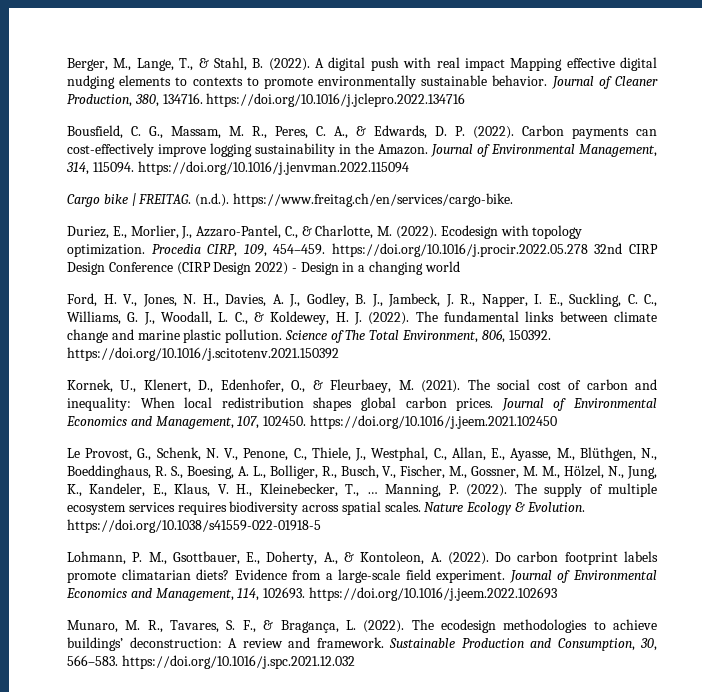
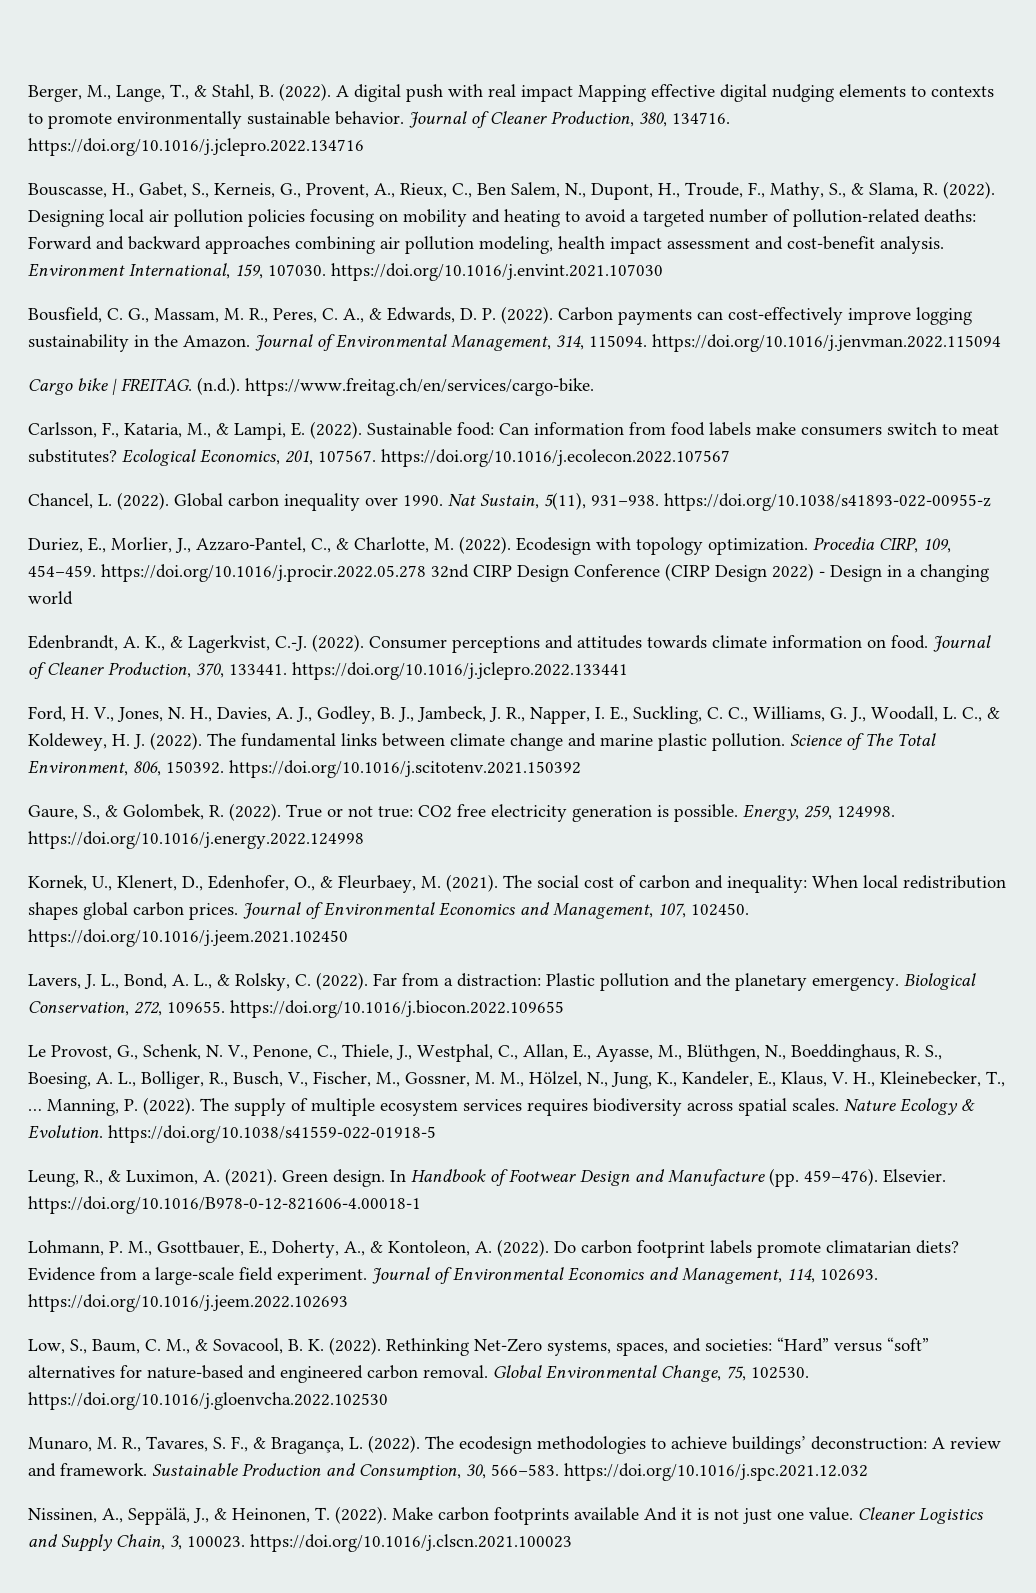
+ Bouscasse, H., Gabet, S., Kerneis, G., Provent, A., Rieux, C., Ben Salem, N., Dupont, H., Troude, F., Mathy, S., & Slama, R. (2022). Designing local air pollution policies focusing on mobility and heating to avoid a targeted number of pollution-related deaths: Forward and backward approaches combining air pollution modeling, health impact assessment and cost-benefit analysis. Environment International, 159, 107030. https://doi.org/10.1016/j.envint.2021.107030
+ Carlsson, F., Kataria, M., & Lampi, E. (2022). Sustainable food: Can information from food labels make consumers switch to meat substitutes? Ecological Economics, 201, 107567. https://doi.org/10.1016/j.ecolecon.2022.107567
+ Chancel, L. (2022). Global carbon inequality over 1990. Nat Sustain, 5(11), 931–938. https://doi.org/10.1038/s41893-022-00955-z
+ Edenbrandt, A. K., & Lagerkvist, C.-J. (2022). Consumer perceptions and attitudes towards climate information on food. Journal of Cleaner Production, 370, 133441. https://doi.org/10.1016/j.jclepro.2022.133441
+ Gaure, S., & Golombek, R. (2022). True or not true: CO2 free electricity generation is possible. Energy, 259, 124998. https://doi.org/10.1016/j.energy.2022.124998
+ Lavers, J. L., Bond, A. L., & Rolsky, C. (2022). Far from a distraction: Plastic pollution and the planetary emergency. Biological Conservation, 272, 109655. https://doi.org/10.1016/j.biocon.2022.109655
+ Leung, R., & Luximon, A. (2021). Green design. In Handbook of Footwear Design and Manufacture (pp. 459–476). Elsevier. https://doi.org/10.1016/B978-0-12-821606-4.00018-1
+ Low, S., Baum, C. M., & Sovacool, B. K. (2022). Rethinking Net-Zero systems, spaces, and societies: “Hard” versus “soft” alternatives for nature-based and engineered carbon removal. Global Environmental Change, 75, 102530. https://doi.org/10.1016/j.gloenvcha.2022.102530
+ Nissinen, A., Seppälä, J., & Heinonen, T. (2022). Make carbon footprints available And it is not just one value. Cleaner Logistics and Supply Chain, 3, 100023. https://doi.org/10.1016/j.clscn.2021.100023

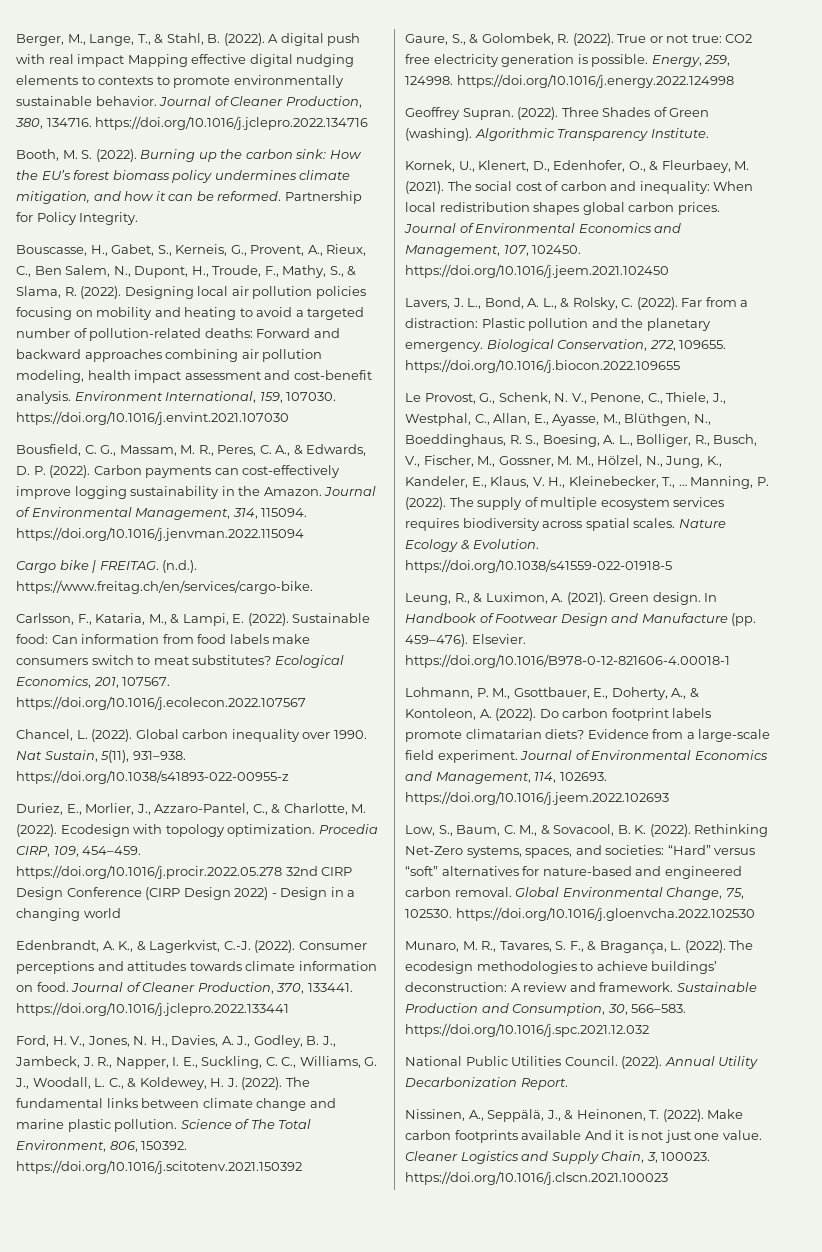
+ Booth, M. S. (2022). Burning up the carbon sink: How the EU’s forest biomass policy undermines climate mitigation, and how it can be reformed. Partnership for Policy Integrity.
+ Geoffrey Supran. (2022). Three Shades of Green (washing). Algorithmic Transparency Institute.
+ National Public Utilities Council. (2022). Annual Utility Decarbonization Report.

